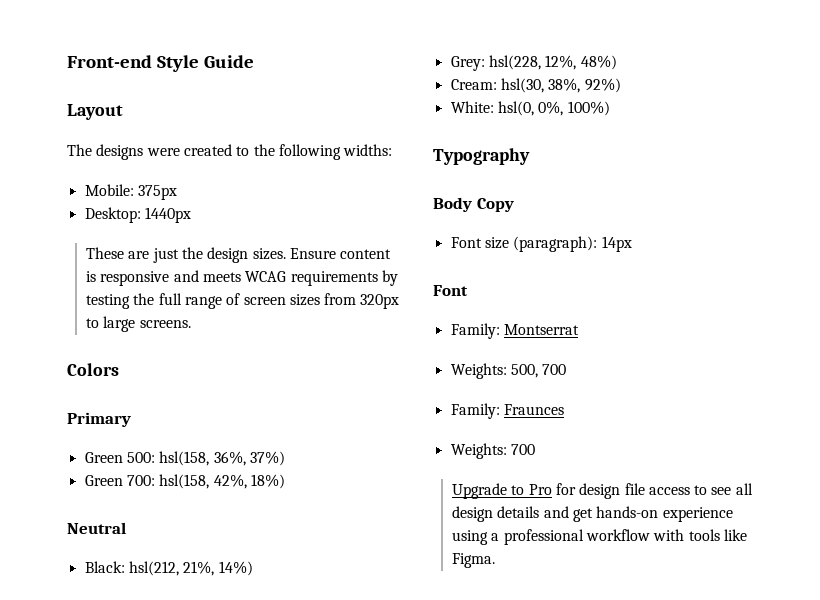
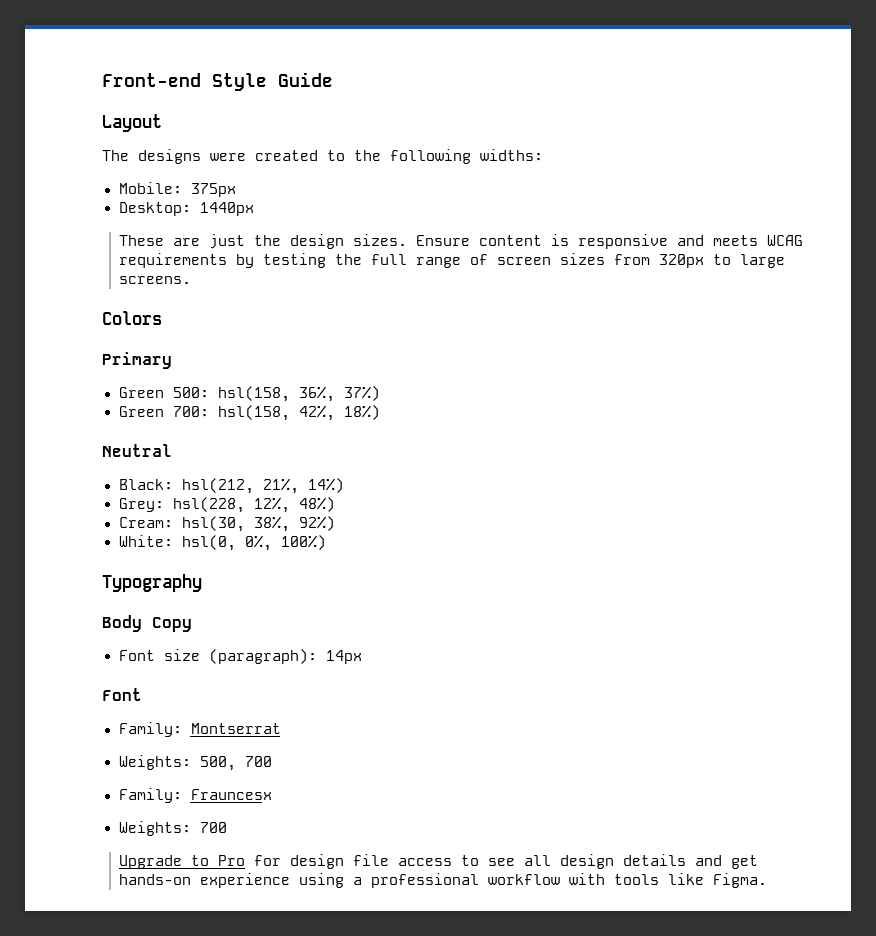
- Family: Fraunces
+ Family: Frauncesx

